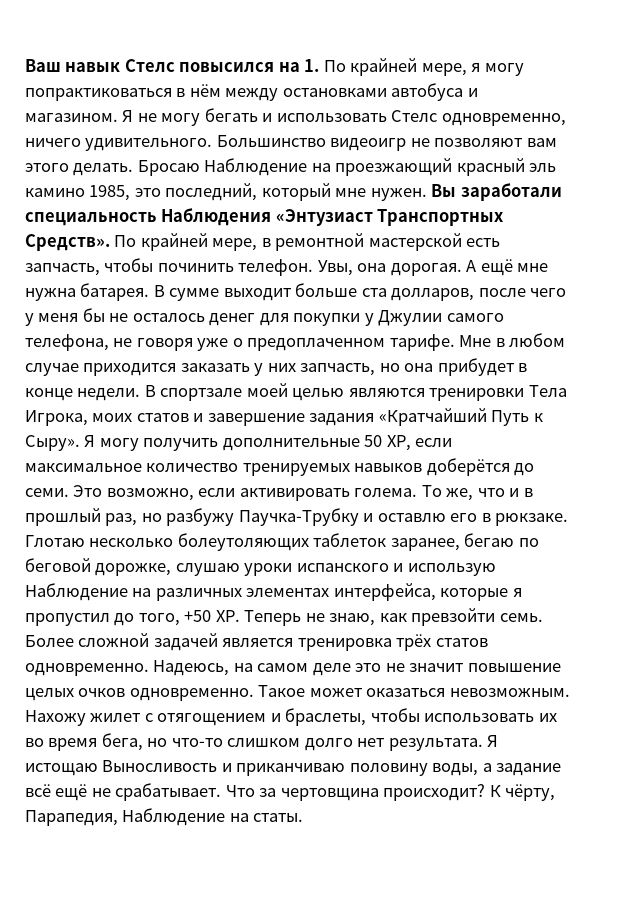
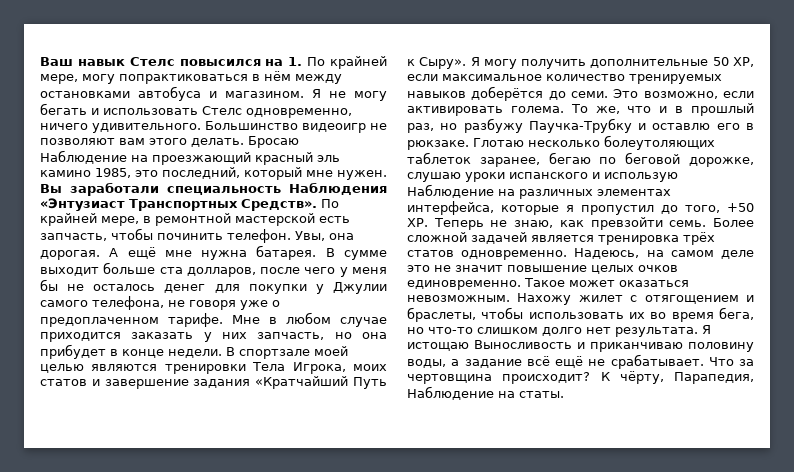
- Ваш навык Стелс повысился на 1. По крайней мере, я могу попрактиковаться в нём между остановками автобуса и магазином.
+ Ваш навык Стелс повысился на 1. По крайней мере, могу попрактиковаться в нём между остановками автобуса и магазином.
- Надеюсь, на самом деле это не значит повышение целых очков одновременно.
+ Надеюсь, на самом деле это не значит повышение целых очков единовременно.

